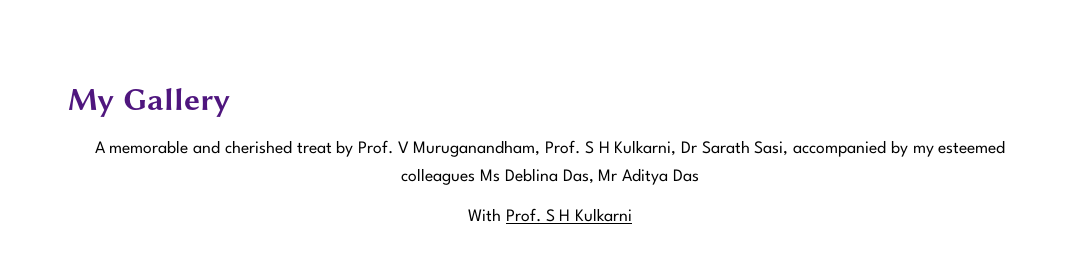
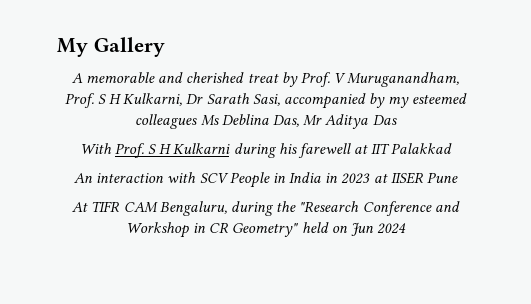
- With Prof. S H Kulkarni
+ With Prof. S H Kulkarni during his farewell at IIT Palakkad
+ An interaction with SCV People in India in 2023 at IISER Pune
+ At TIFR CAM Bengaluru, during the "Research Conference and Workshop in CR Geometry" held on Jun 2024

